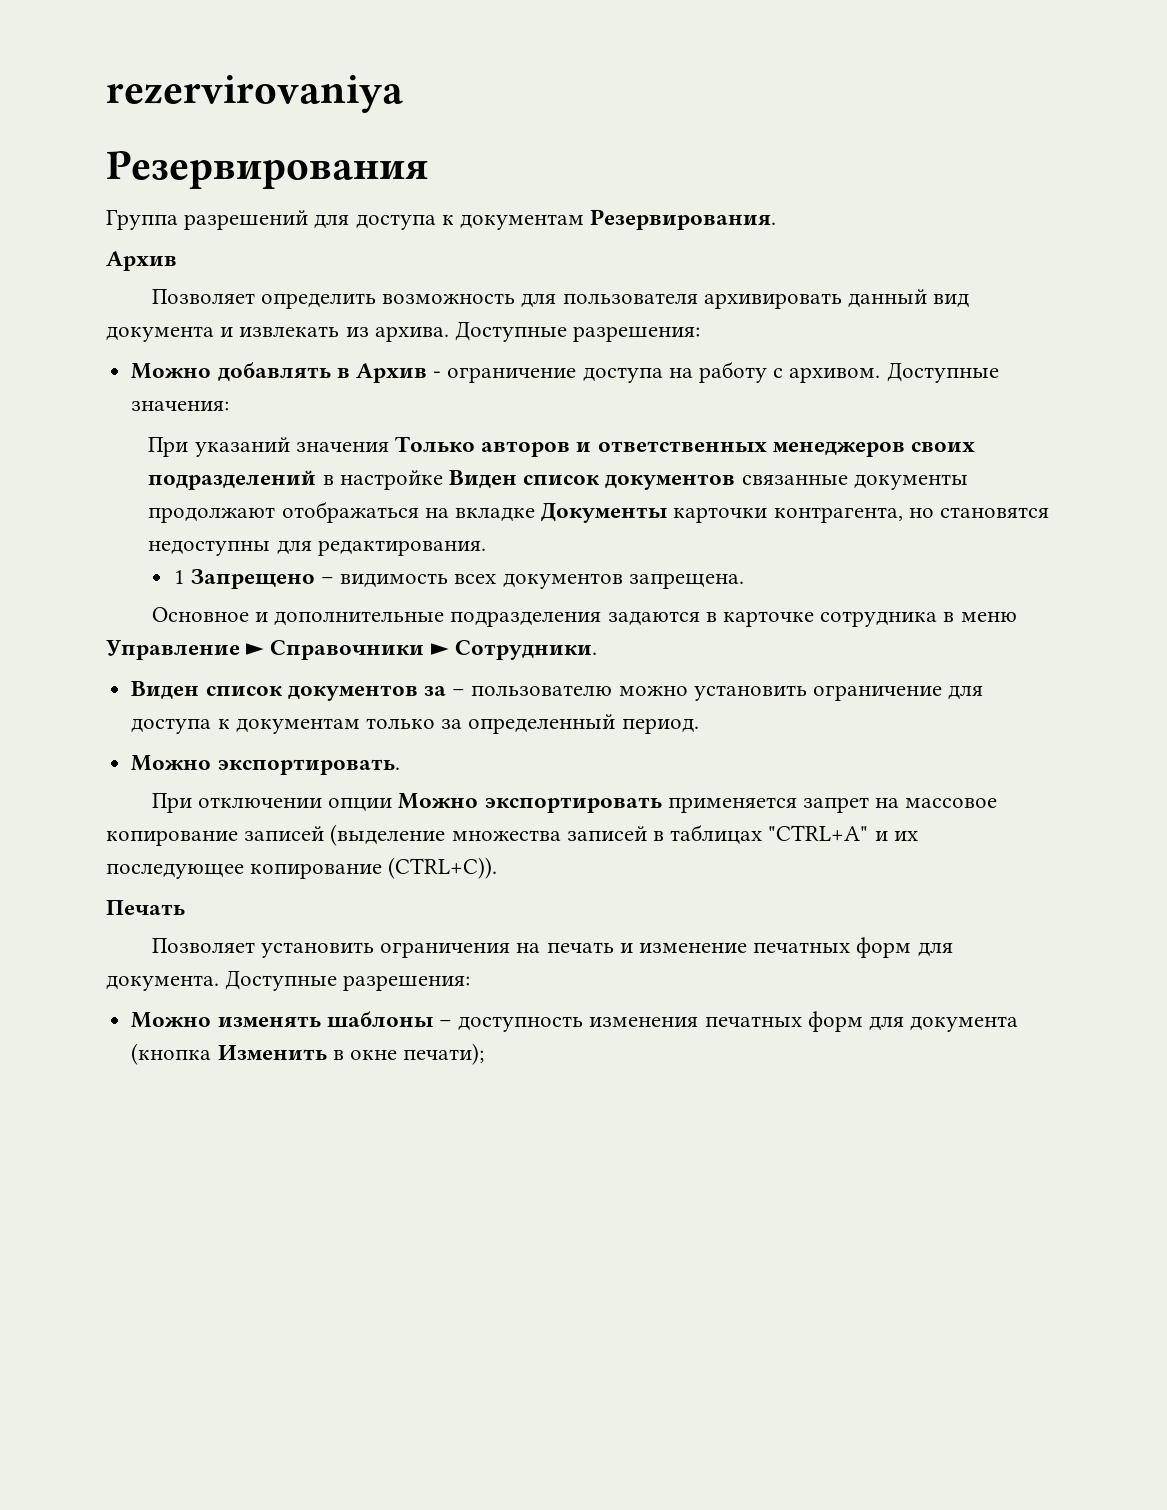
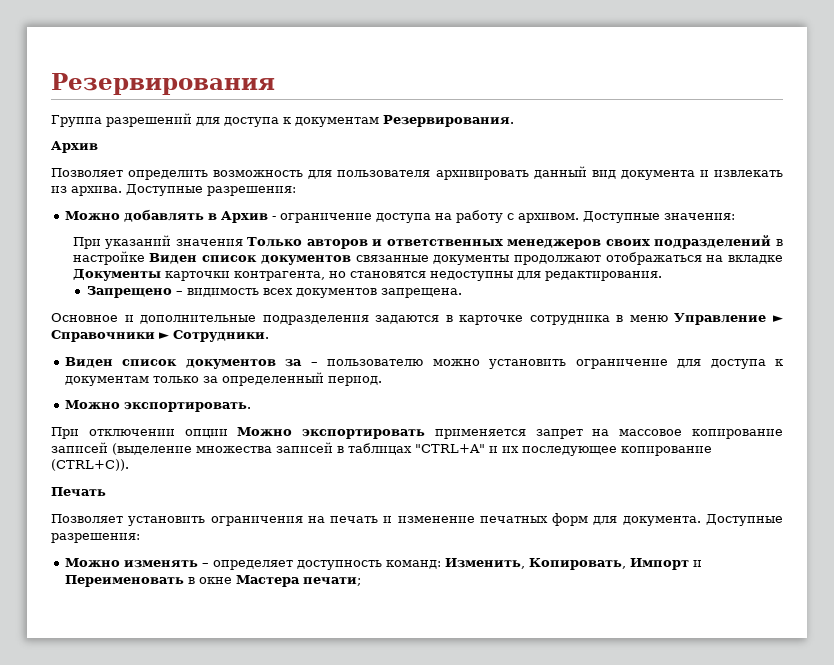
- rezervirovaniya
- 1 Запрещено – видимость всех документов запрещена.
+ Запрещено – видимость всех документов запрещена.
- Можно изменять шаблоны – доступность изменения печатных форм для документа (кнопка Изменить в окне печати);
+ Можно изменять – определяет доступность команд: Изменить, Копировать, Импорт и Переименовать в окне Мастера печати;

